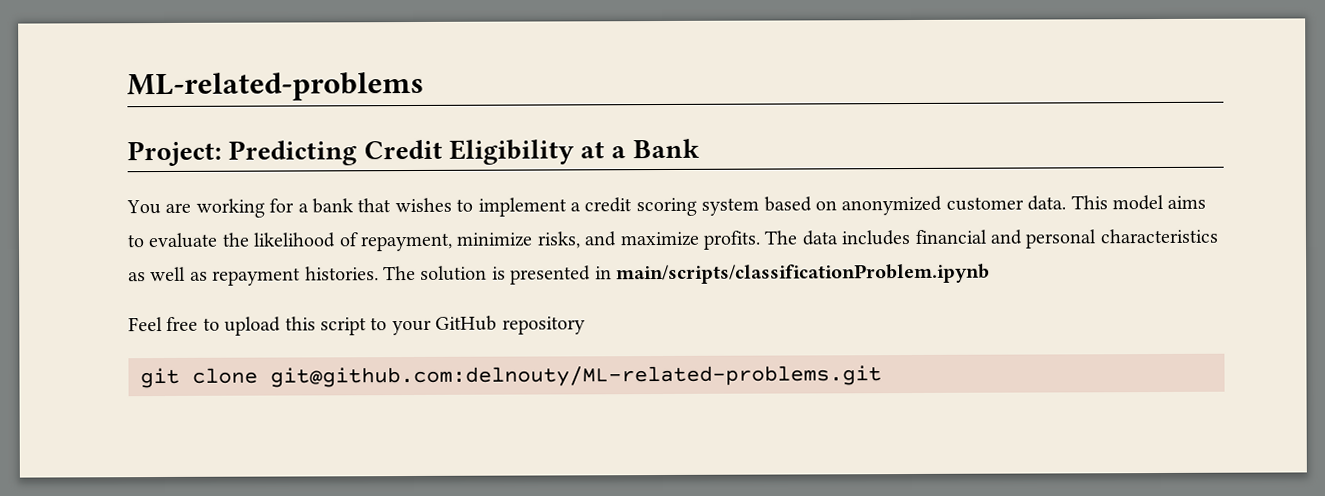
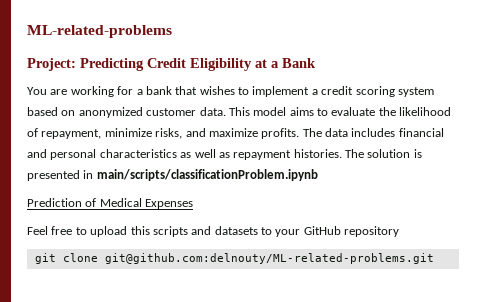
+ Prediction of Medical Expenses
- Feel free to upload this script to your GitHub repository
+ Feel free to upload this scripts and datasets to your GitHub repository

